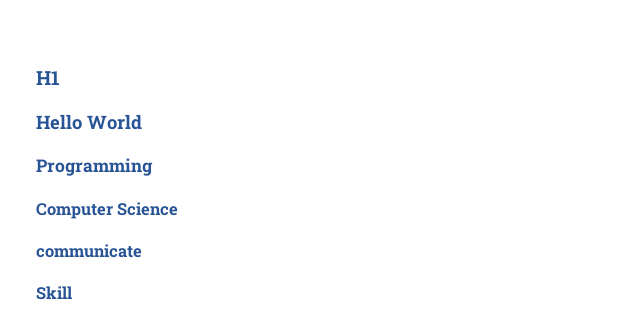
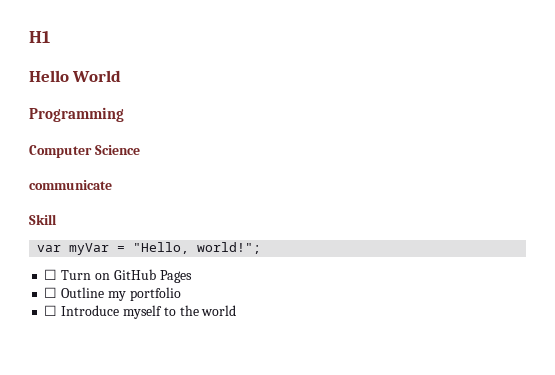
+ var myVar = "Hello, world!";
+ ☐ Turn on GitHub Pages
+ ☐ Outline my portfolio
+ ☐ Introduce myself to the world

